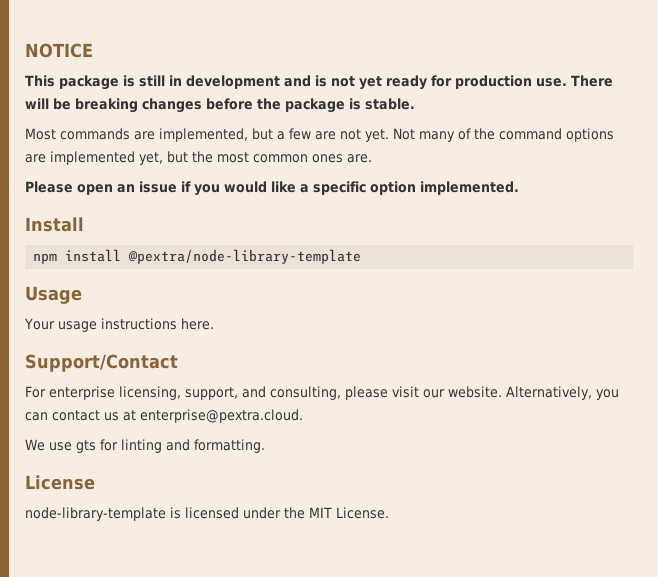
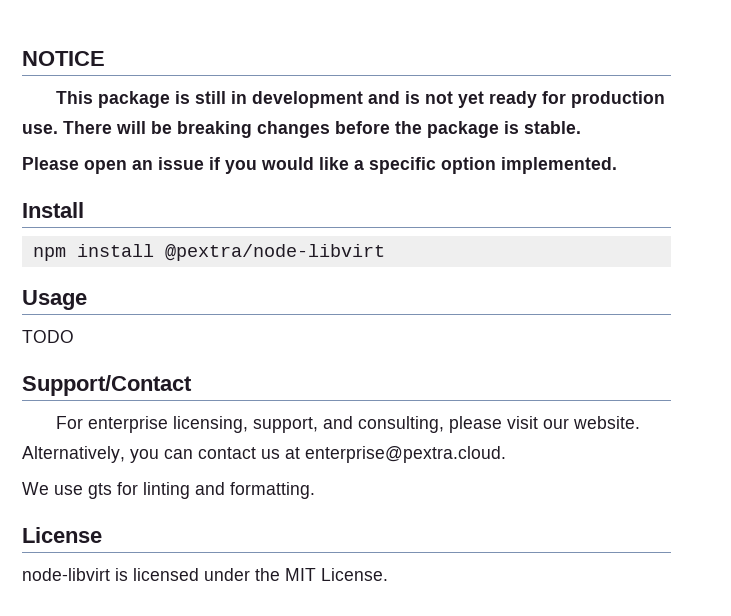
- Most commands are implemented, but a few are not yet. Not many of the command options are implemented yet, but the most common ones are.
- npm install @pextra/node-library-template
+ npm install @pextra/node-libvirt
- Your usage instructions here.
+ TODO
- node-library-template is licensed under the MIT License.
+ node-libvirt is licensed under the MIT License.

